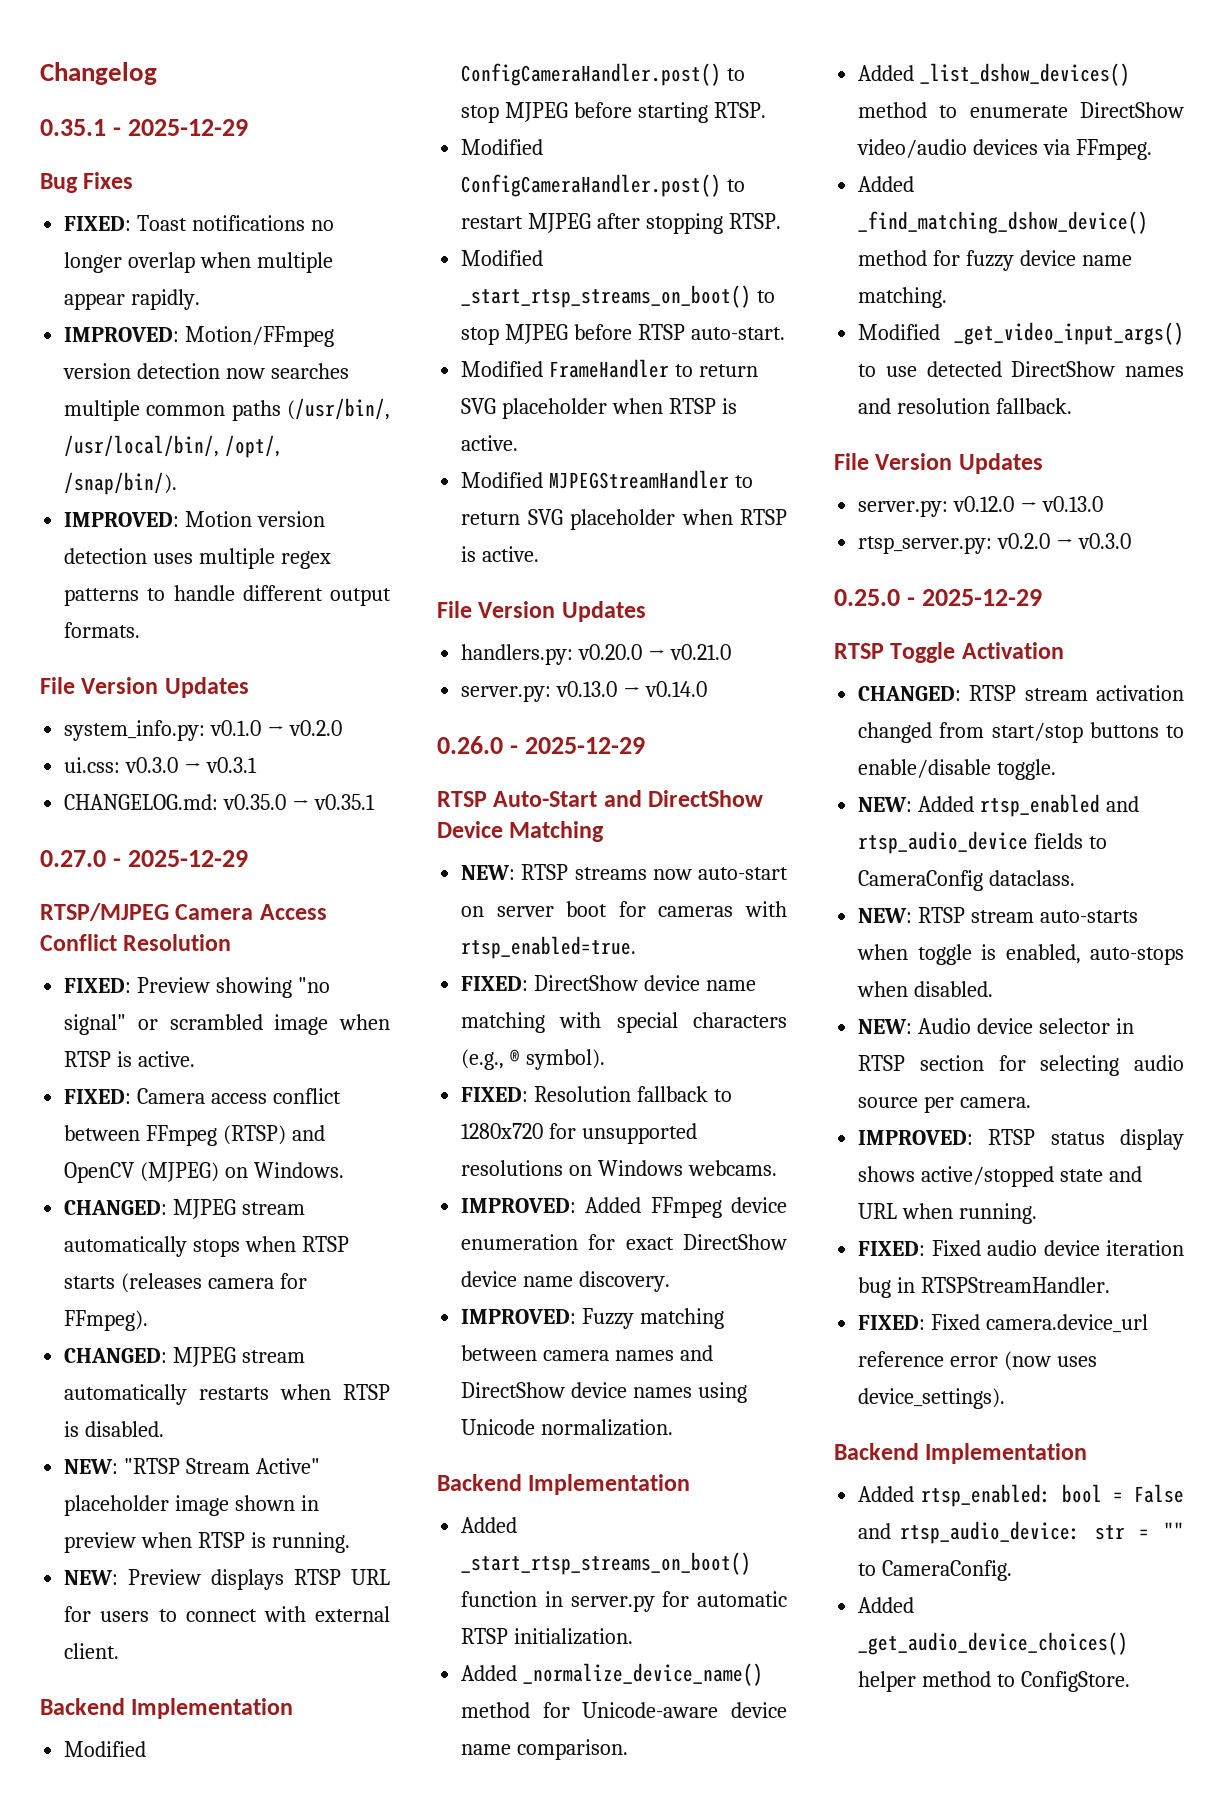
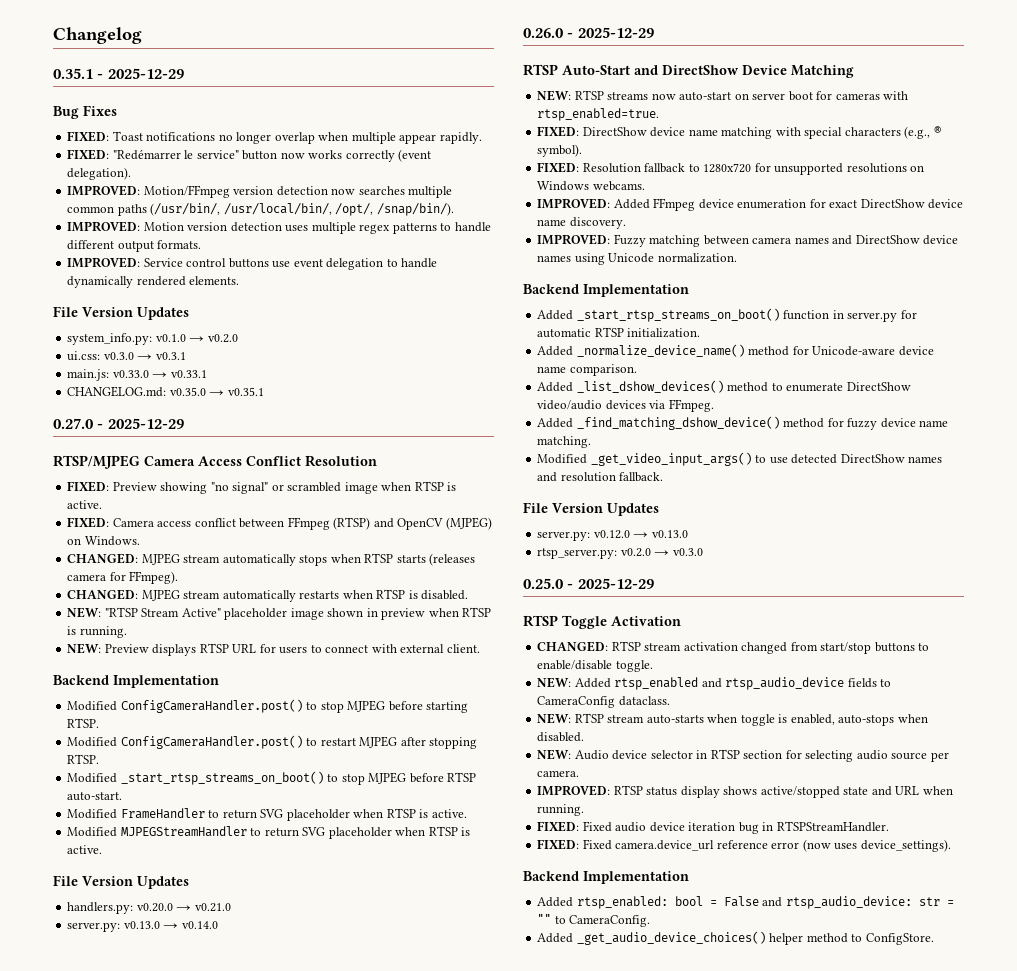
+ FIXED: "Redémarrer le service" button now works correctly (event delegation).
+ IMPROVED: Service control buttons use event delegation to handle dynamically rendered elements.
+ main.js: v0.33.0 → v0.33.1

